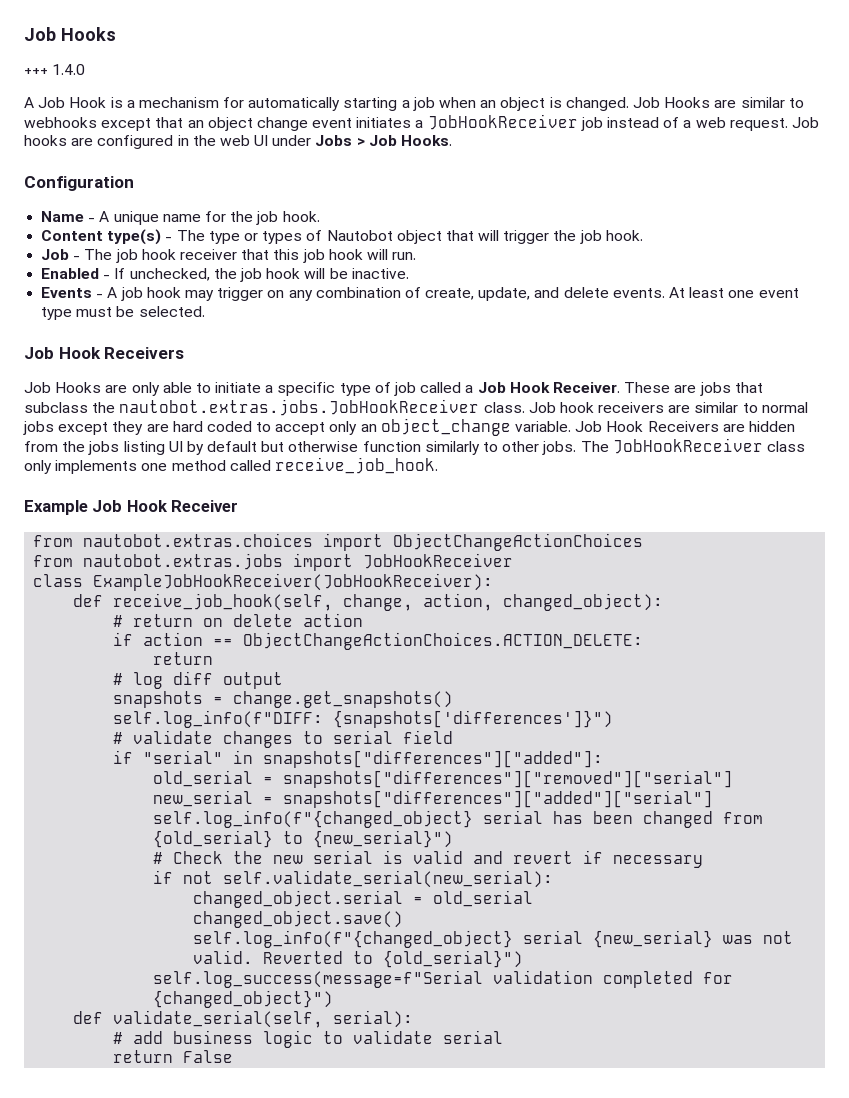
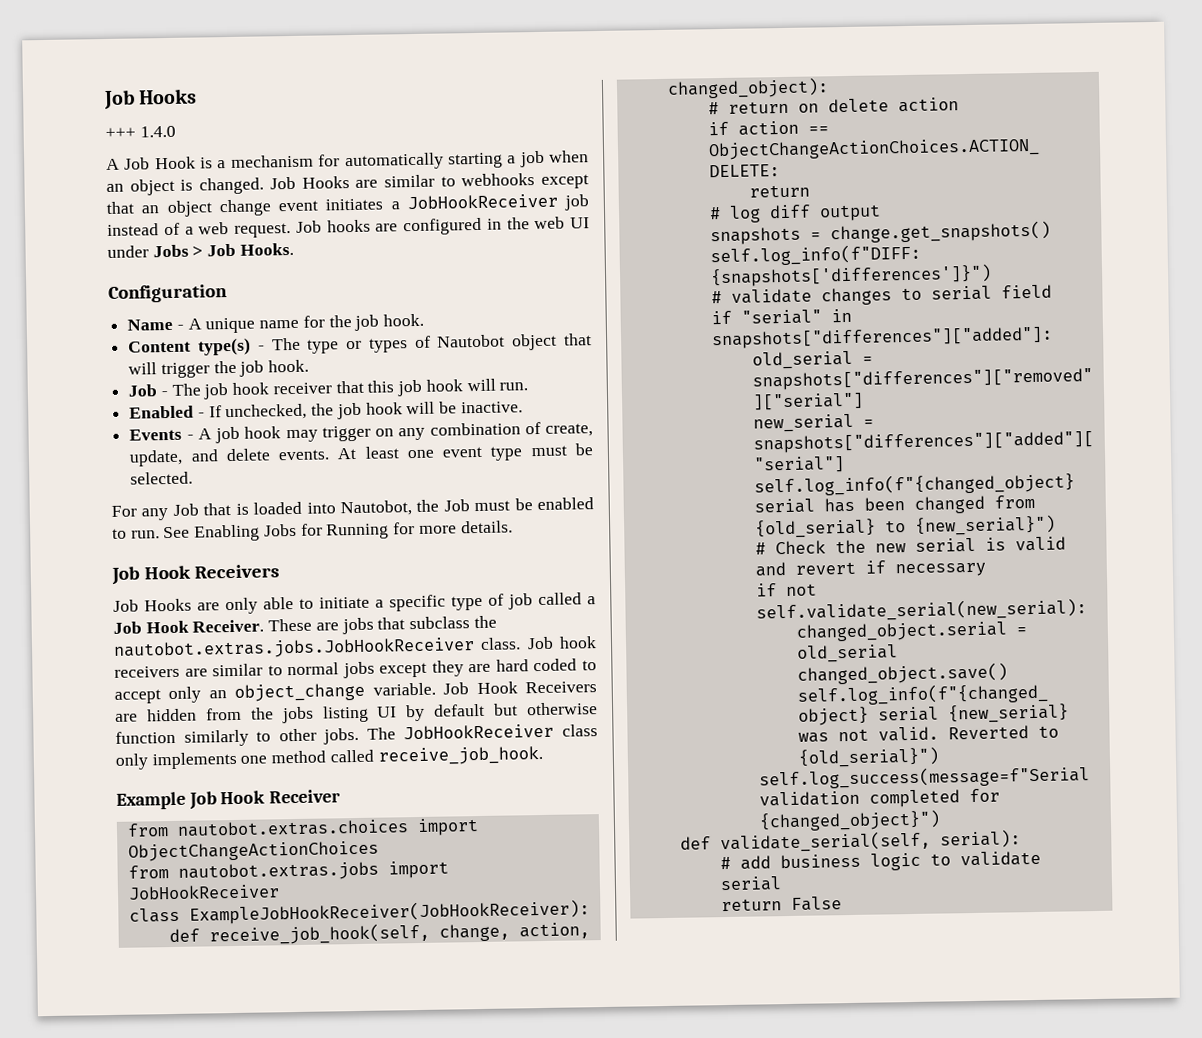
+ For any Job that is loaded into Nautobot, the Job must be enabled to run. See Enabling Jobs for Running for more details.

